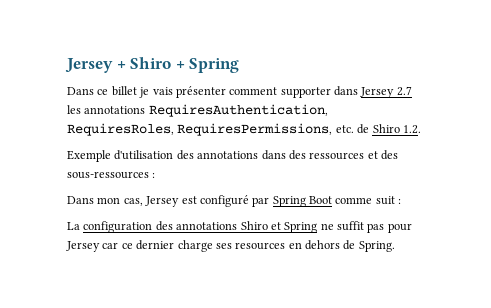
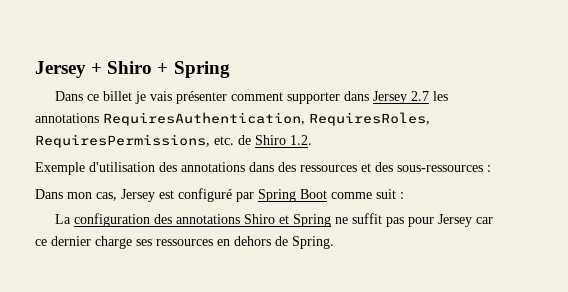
- La configuration des annotations Shiro et Spring ne suffit pas pour Jersey car ce dernier charge ses resources en dehors de Spring.
+ La configuration des annotations Shiro et Spring ne suffit pas pour Jersey car ce dernier charge ses ressources en dehors de Spring.

